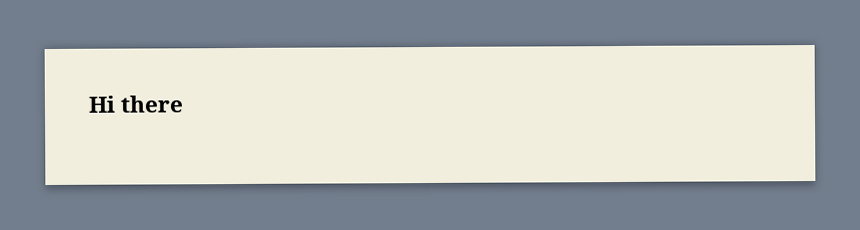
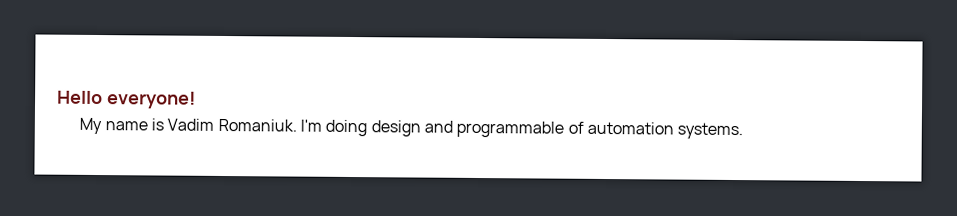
- Hi there
+ Hello everyone!
+ My name is Vadim Romaniuk. I'm doing design and programmable of automation systems.

